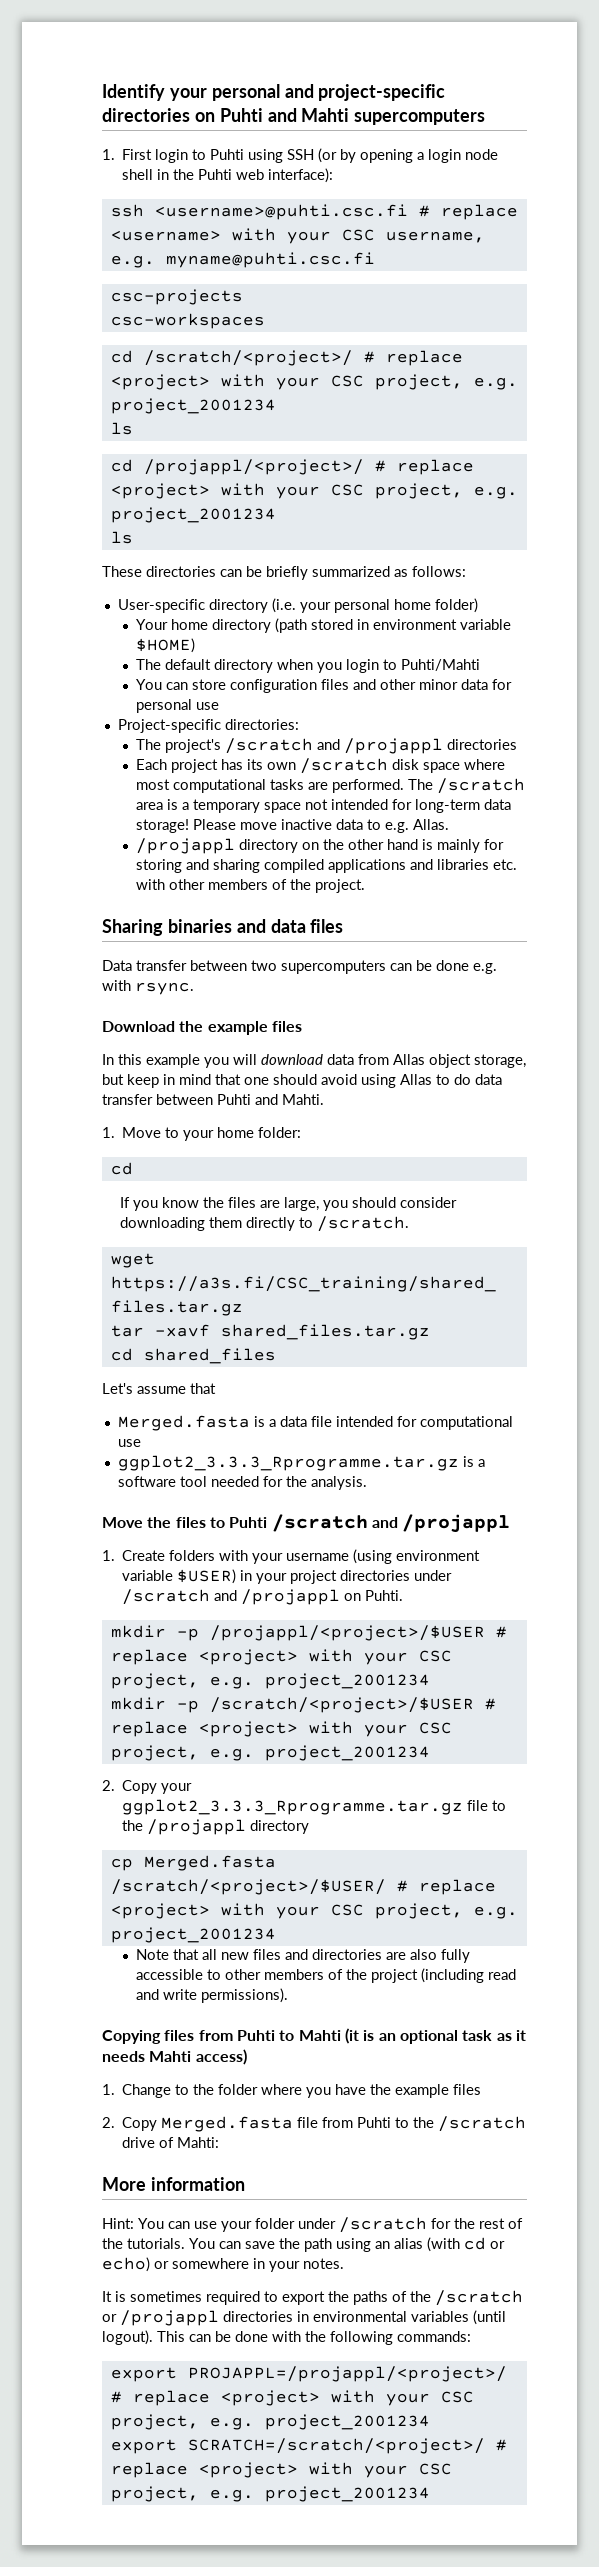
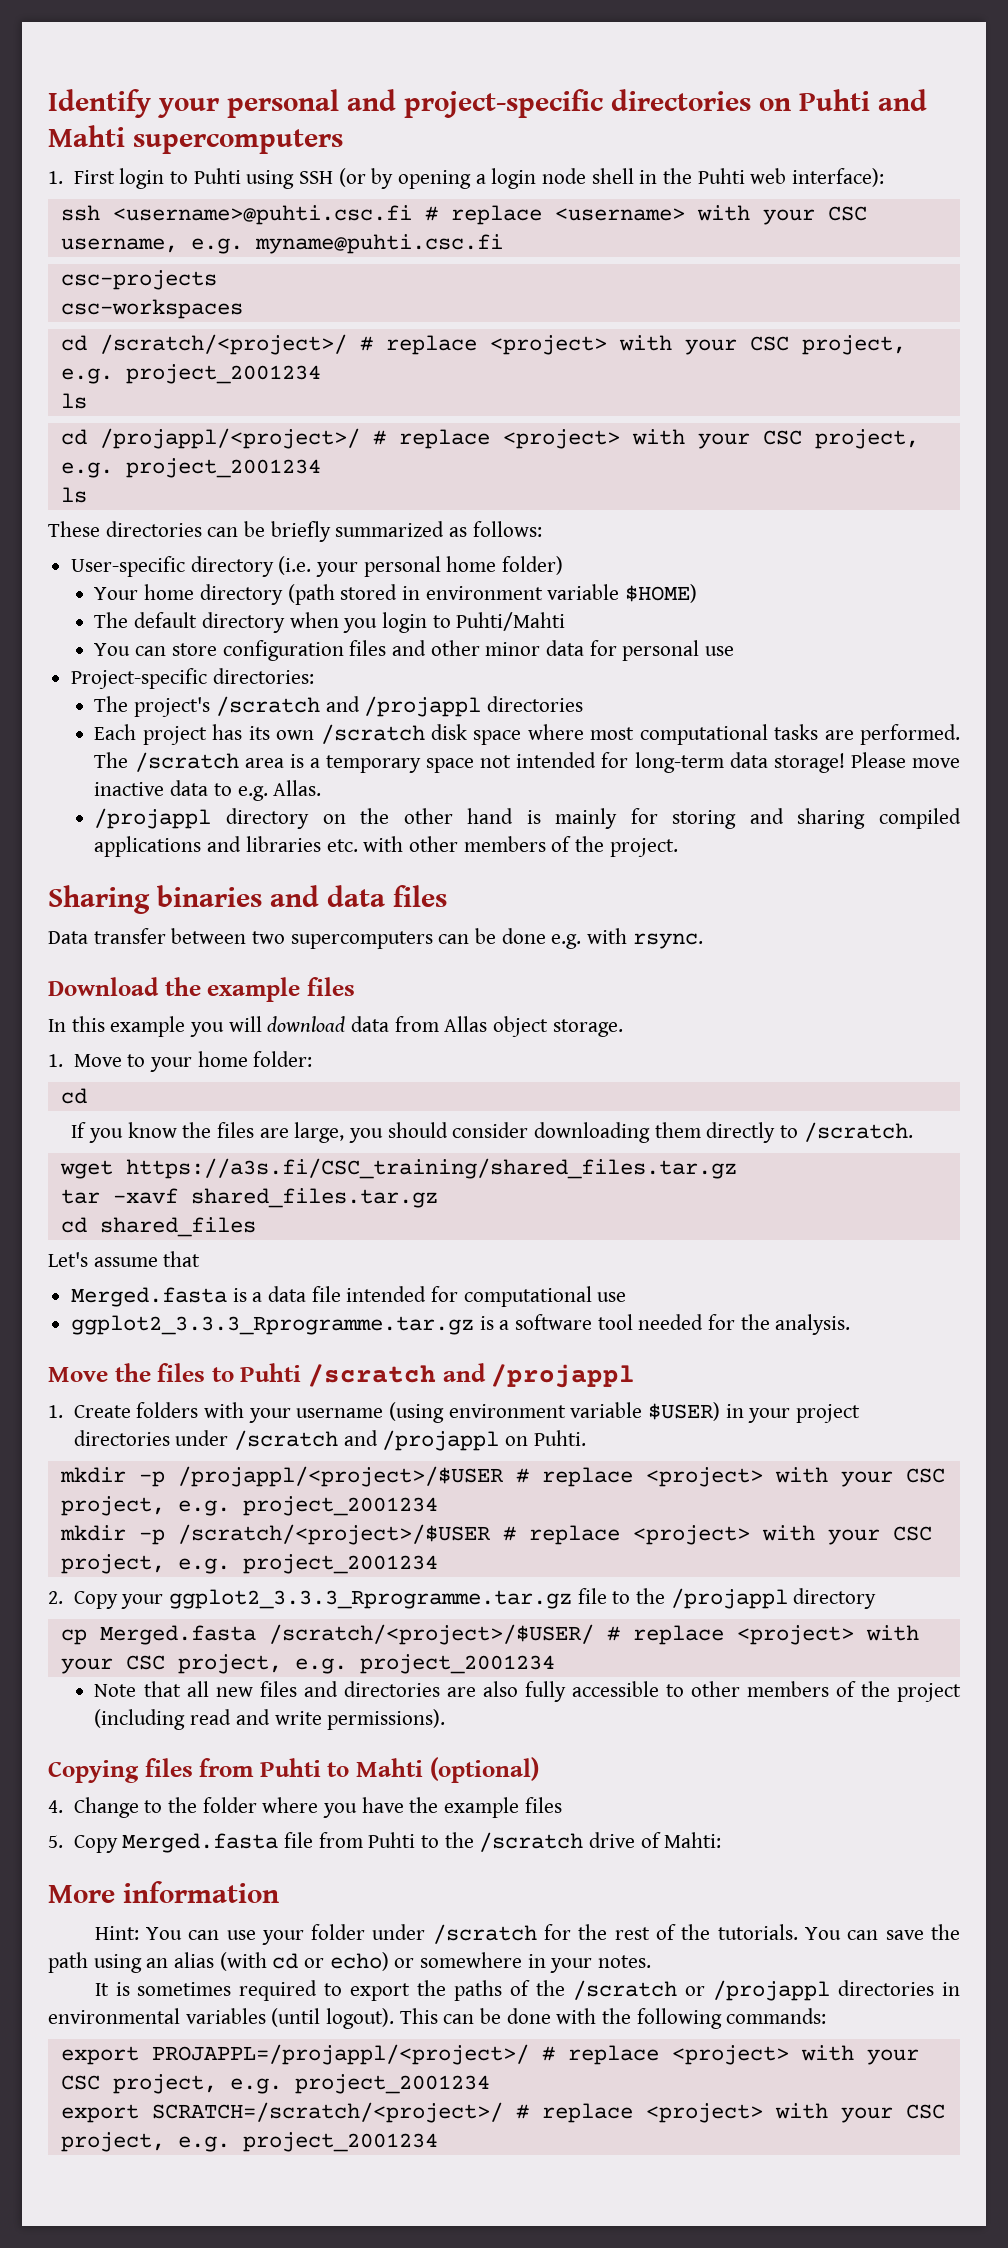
- In this example you will download data from Allas object storage, but keep in mind that one should avoid using Allas to do data transfer between Puhti and Mahti.
+ In this example you will download data from Allas object storage.
- Copying files from Puhti to Mahti (it is an optional task as it needs Mahti access)
- 1. Change to the folder where you have the example files
+ Copying files from Puhti to Mahti (optional)
+ 4. Change to the folder where you have the example files
- 2. Copy Merged.fasta file from Puhti to the /scratch drive of Mahti:
+ 5. Copy Merged.fasta file from Puhti to the /scratch drive of Mahti:

